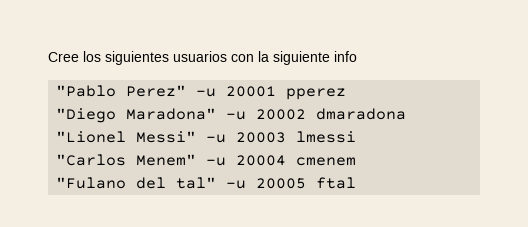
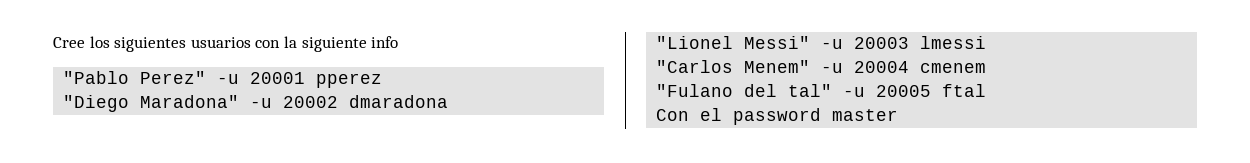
+ Con el password master

